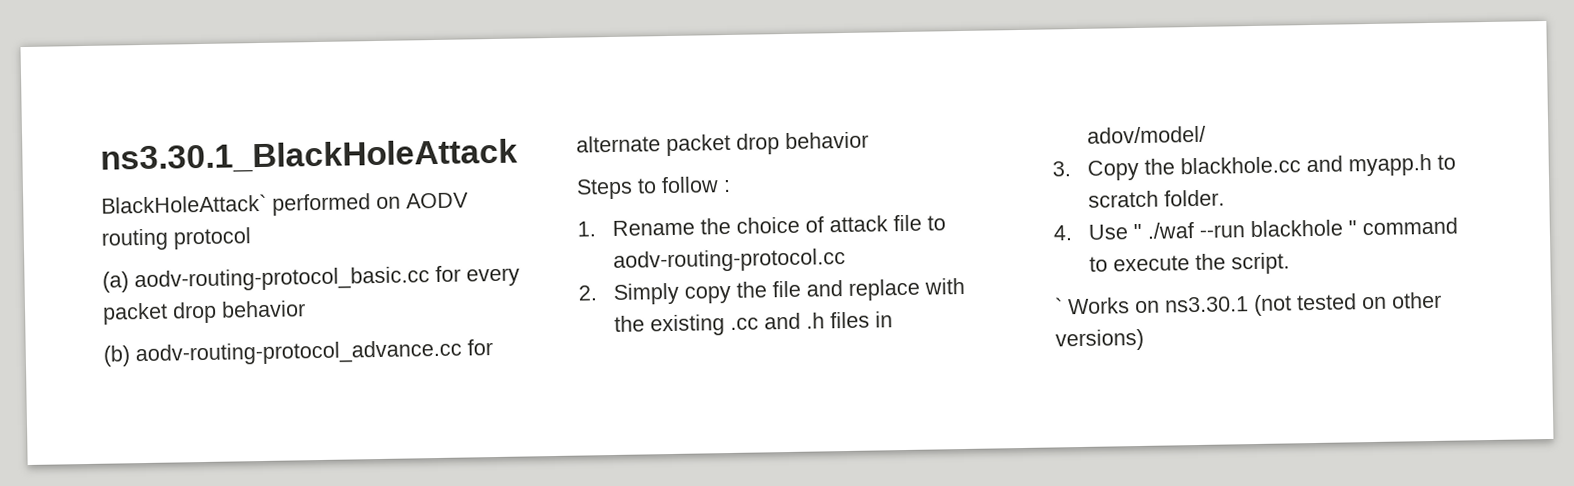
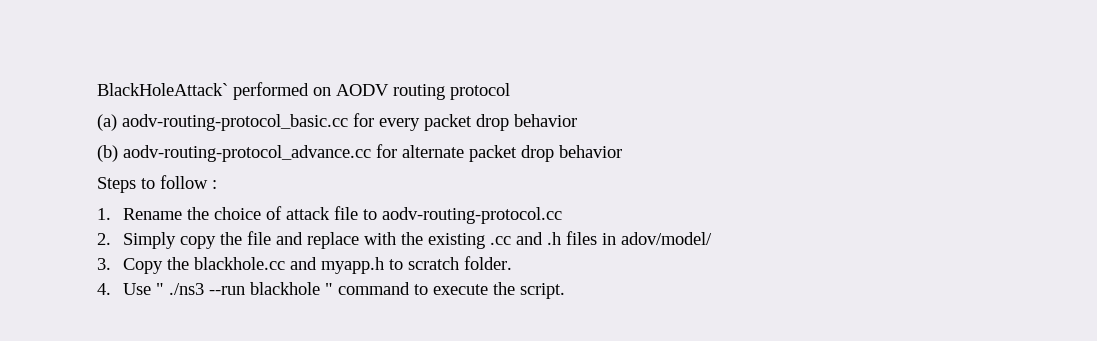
- ns3.30.1_BlackHoleAttack
- 4. Use " ./waf --run blackhole " command to execute the script.
+ 4. Use " ./ns3 --run blackhole " command to execute the script.
- ` Works on ns3.30.1 (not tested on other versions)

